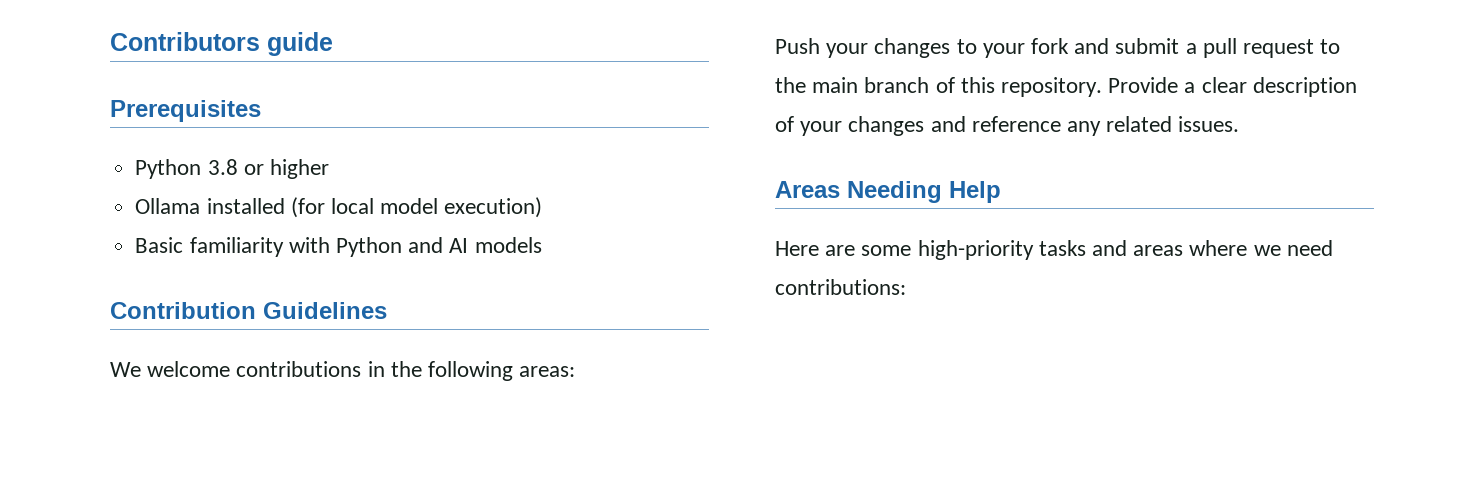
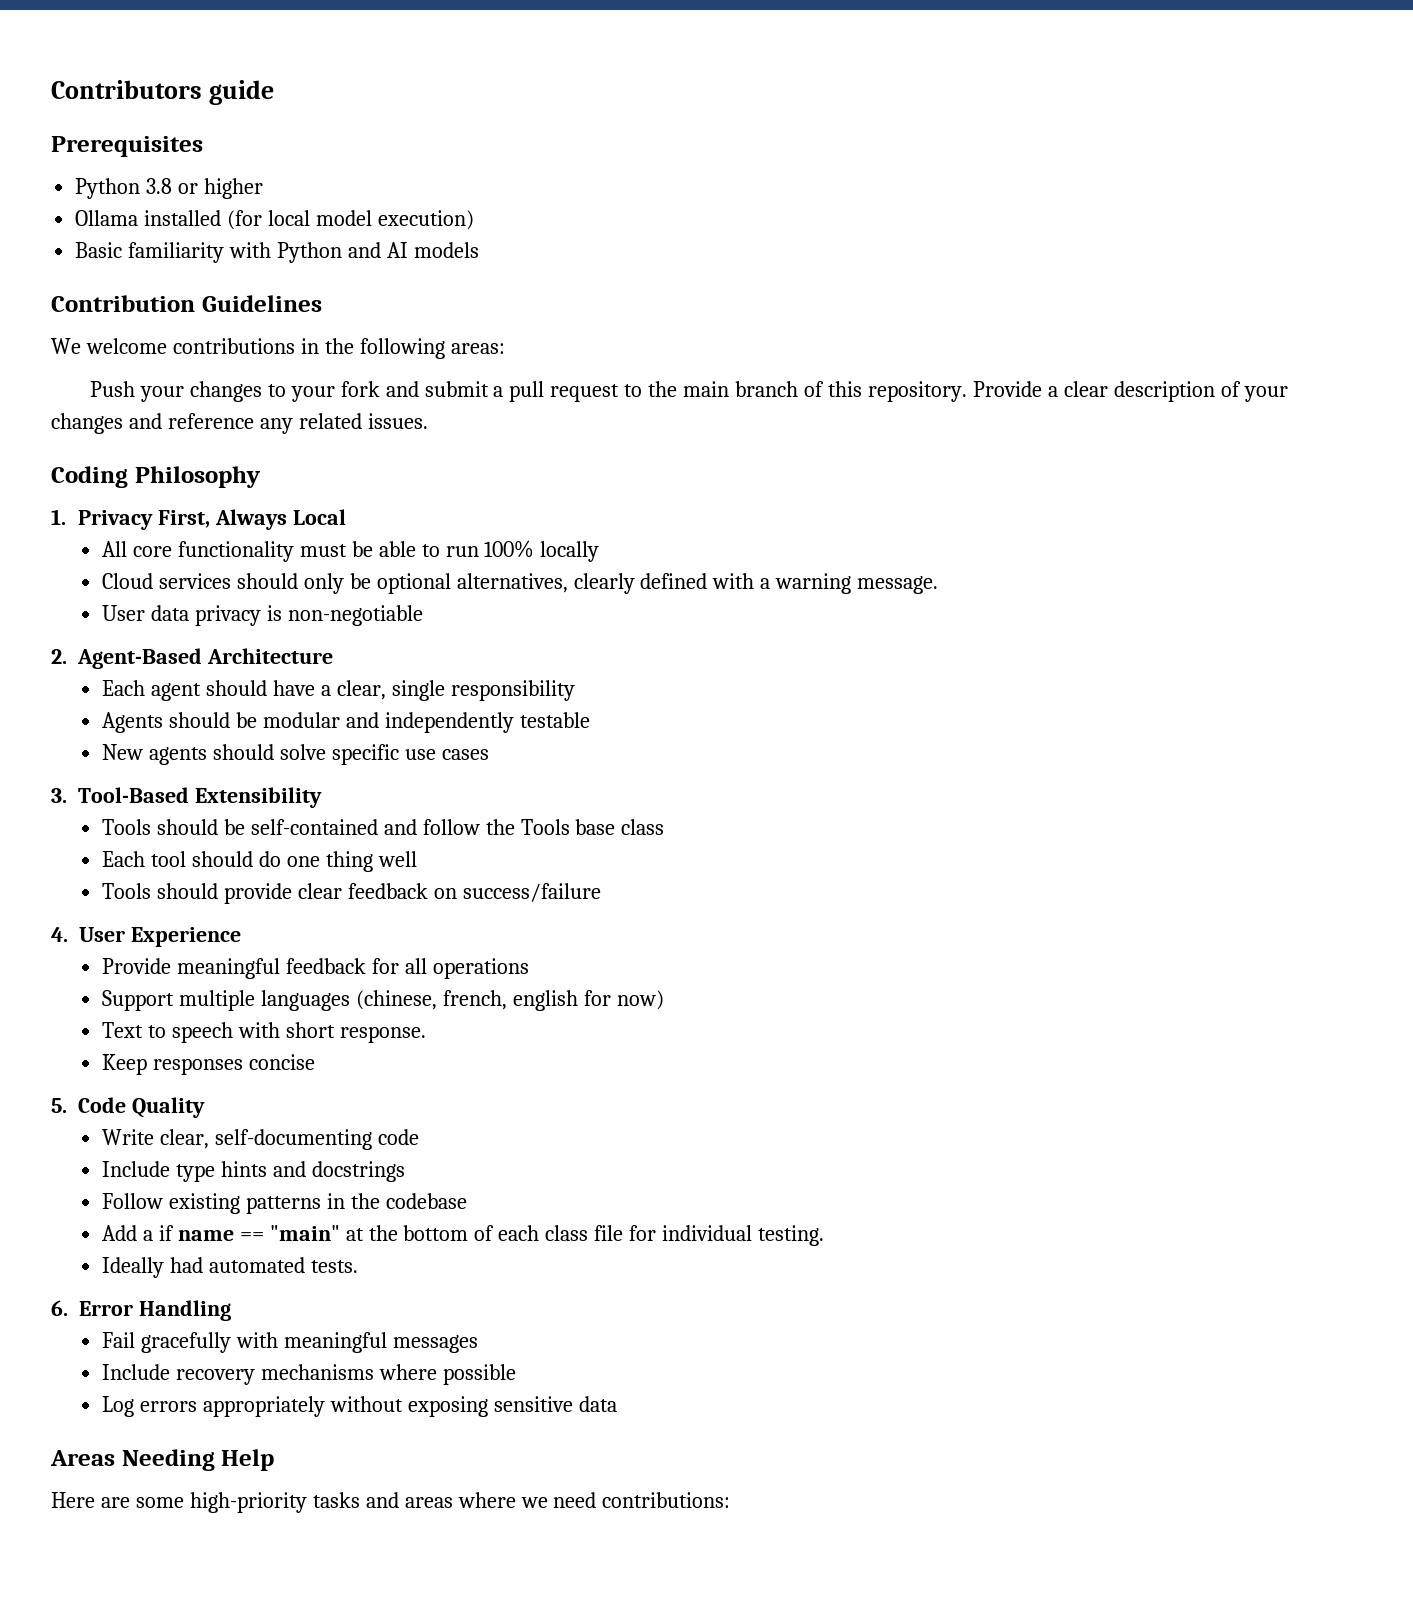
+ Coding Philosophy
+ 1. Privacy First, Always Local
+ All core functionality must be able to run 100% locally
+ Cloud services should only be optional alternatives, clearly defined with a warning message.
+ User data privacy is non-negotiable
+ 2. Agent-Based Architecture
+ Each agent should have a clear, single responsibility
+ Agents should be modular and independently testable
+ New agents should solve specific use cases
+ 3. Tool-Based Extensibility
+ Tools should be self-contained and follow the Tools base class
+ Each tool should do one thing well
+ Tools should provide clear feedback on success/failure
+ 4. User Experience
+ Provide meaningful feedback for all operations
+ Support multiple languages (chinese, french, english for now)
+ Text to speech with short response.
+ Keep responses concise
+ 5. Code Quality
+ Write clear, self-documenting code
+ Include type hints and docstrings
+ Follow existing patterns in the codebase
+ Add a if name == "main" at the bottom of each class file for individual testing.
+ Ideally had automated tests.
+ 6. Error Handling
+ Fail gracefully with meaningful messages
+ Include recovery mechanisms where possible
+ Log errors appropriately without exposing sensitive data

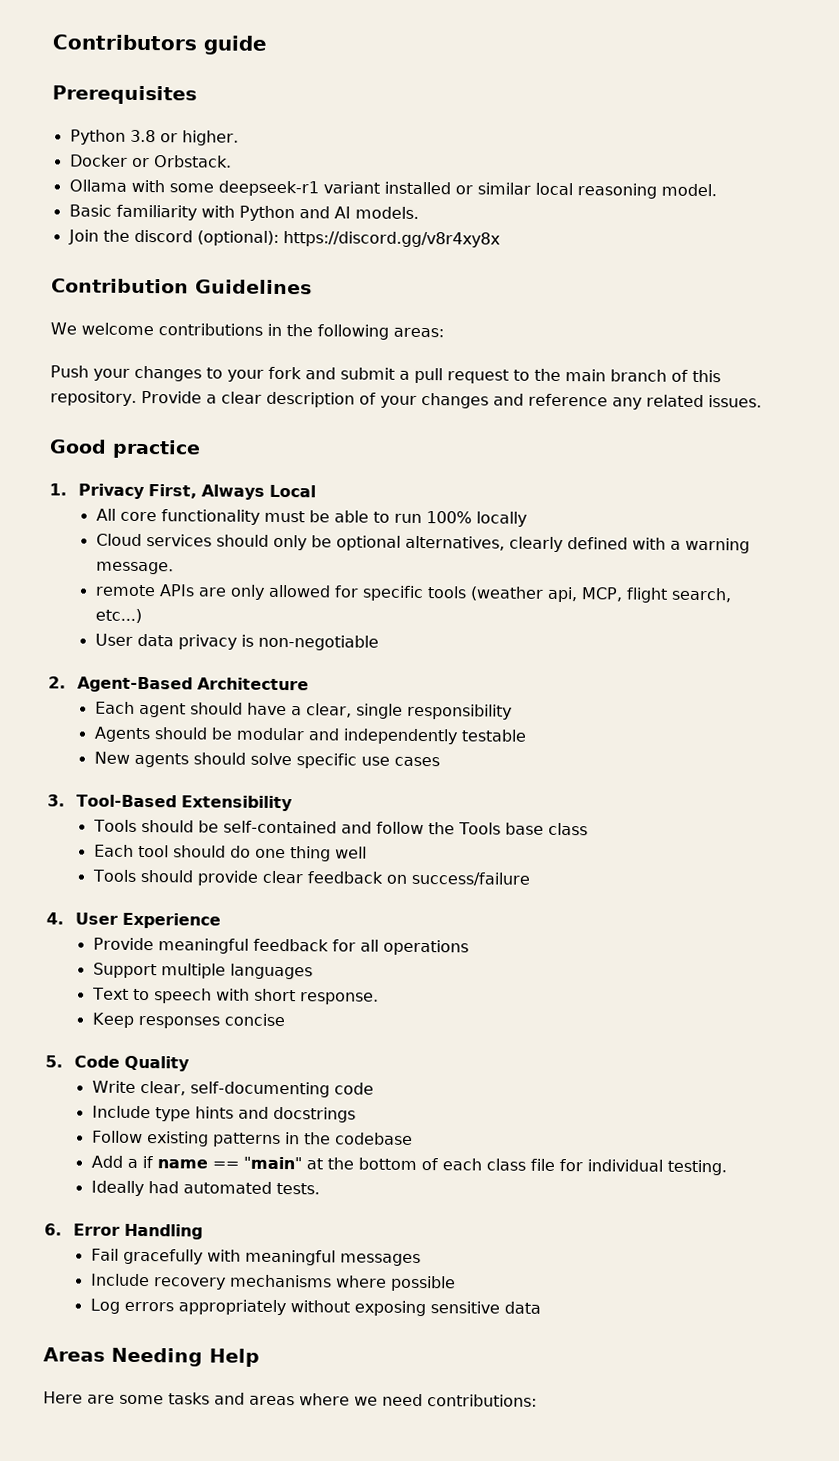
- Python 3.8 or higher
- Ollama installed (for local model execution)
+ Python 3.8 or higher.
+ Docker or Orbstack.
+ Ollama with some deepseek-r1 variant installed or similar local reasoning model.
- Basic familiarity with Python and AI models
+ Basic familiarity with Python and AI models.
+ Join the discord (optional): https://discord.gg/v8r4xy8x
- Coding Philosophy
+ Good practice
+ remote APIs are only allowed for specific tools (weather api, MCP, flight search, etc...)
- Support multiple languages (chinese, french, english for now)
+ Support multiple languages
- Here are some high-priority tasks and areas where we need contributions:
+ Here are some tasks and areas where we need contributions:

